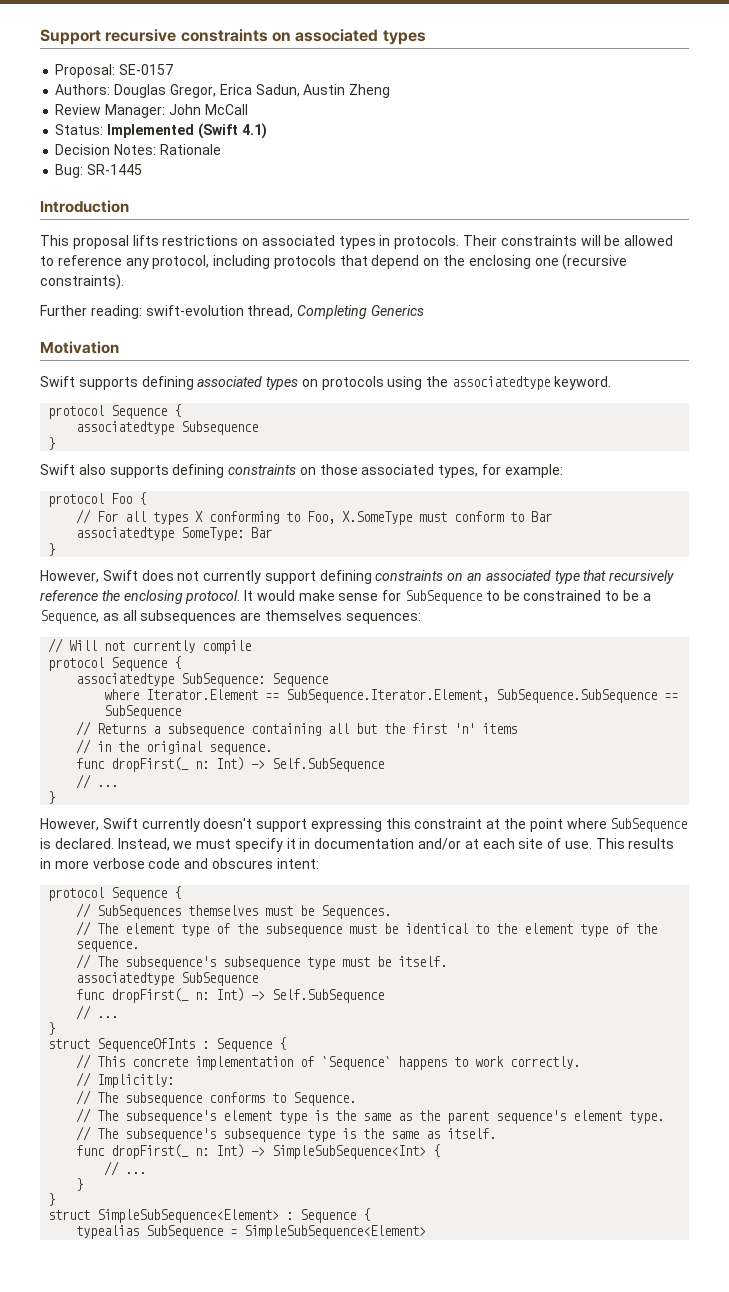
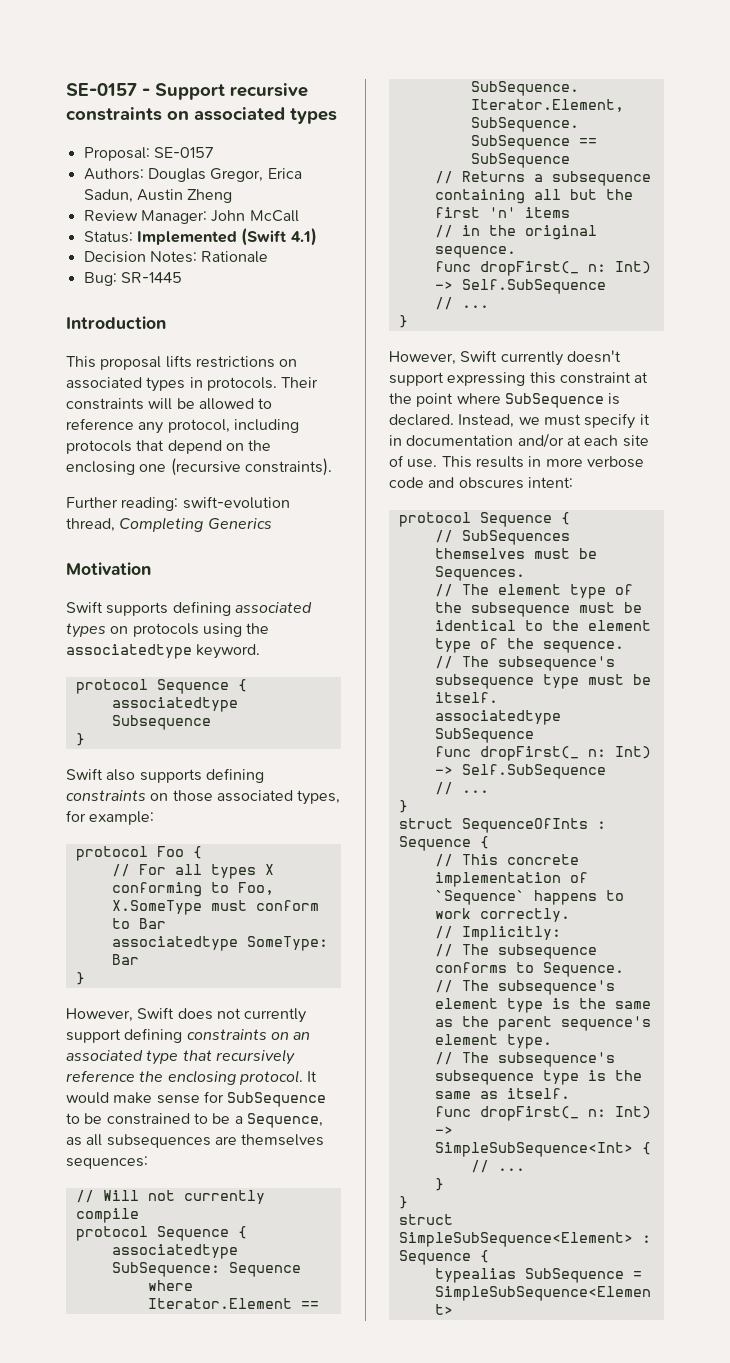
- Support recursive constraints on associated types
+ SE-0157 - Support recursive constraints on associated types

